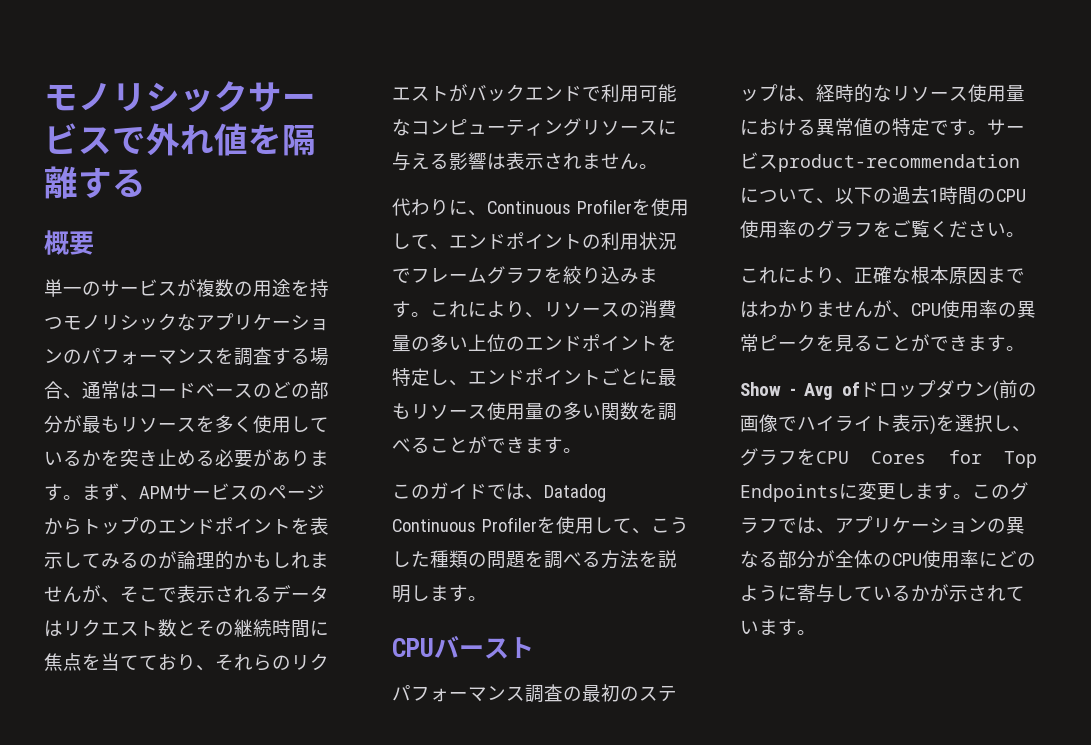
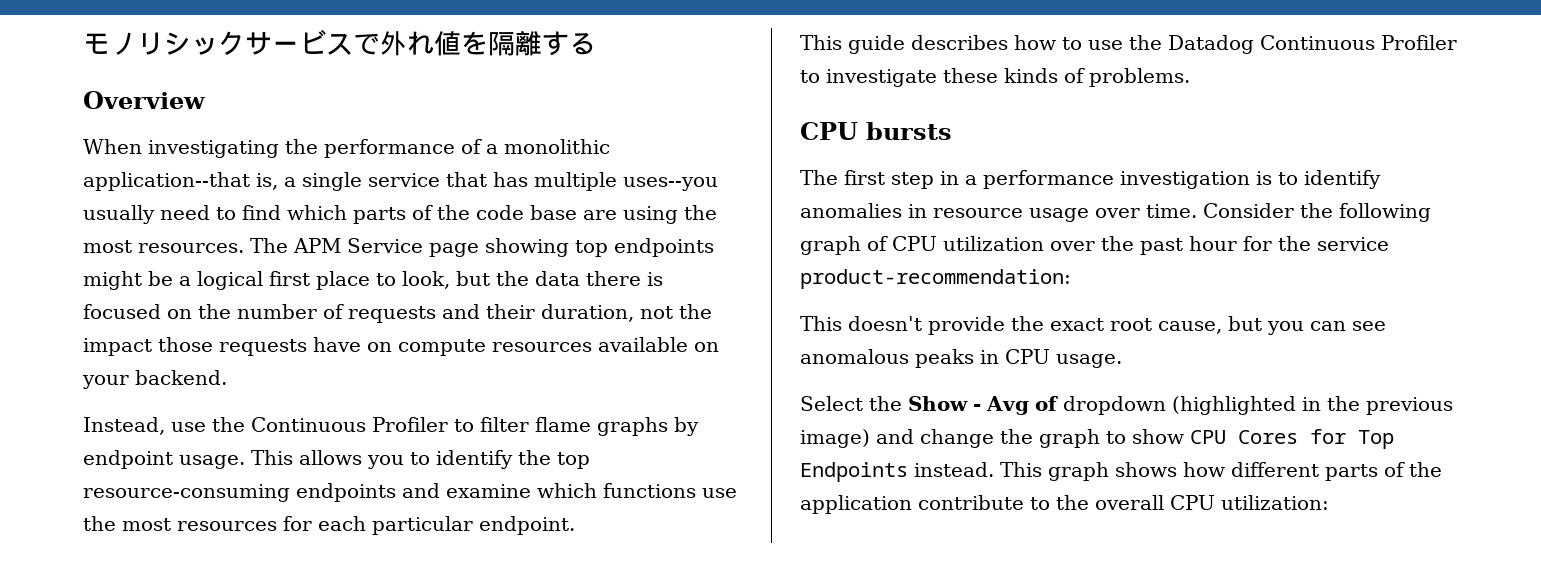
- 概要
- 単一のサービスが複数の用途を持つモノリシックなアプリケーションのパフォーマンスを調査する場合、通常はコードベースのどの部分が最もリソースを多く使用しているかを突き止める必要があります。まず、APMサービスのページからトップのエンドポイントを表示してみるのが論理的かもしれませんが、そこで表示されるデータはリクエスト数とその継続時間に焦点を当てており、それらのリクエストがバックエンドで利用可能なコンピューティングリソースに与える影響は表示されません。
- 代わりに、Continuous Profilerを使用して、エンドポイントの利用状況でフレームグラフを絞り込みます。これにより、リソースの消費量の多い上位のエンドポイントを特定し、エンドポイントごとに最もリソース使用量の多い関数を調べることができます。
- このガイドでは、Datadog Continuous Profilerを使用して、こうした種類の問題を調べる方法を説明します。
- CPUバースト
- パフォーマンス調査の最初のステップは、経時的なリソース使用量における異常値の特定です。サービスproduct-recommendationについて、以下の過去1時間のCPU使用率のグラフをご覧ください。
- これにより、正確な根本原因まではわかりませんが、CPU使用率の異常ピークを見ることができます。
- Show - Avg ofドロップダウン(前の画像でハイライト表示)を選択し、グラフをCPU Cores for Top Endpointsに変更します。このグラフでは、アプリケーションの異なる部分が全体のCPU使用率にどのように寄与しているかが示されています。
+ Overview
+ When investigating the performance of a monolithic application--that is, a single service that has multiple uses--you usually need to find which parts of the code base are using the most resources. The APM Service page showing top endpoints might be a logical first place to look, but the data there is focused on the number of requests and their duration, not the impact those requests have on compute resources available on your backend.
+ Instead, use the Continuous Profiler to filter flame graphs by endpoint usage. This allows you to identify the top resource-consuming endpoints and examine which functions use the most resources for each particular endpoint.
+ This guide describes how to use the Datadog Continuous Profiler to investigate these kinds of problems.
+ CPU bursts
+ The first step in a performance investigation is to identify anomalies in resource usage over time. Consider the following graph of CPU utilization over the past hour for the service product-recommendation:
+ This doesn't provide the exact root cause, but you can see anomalous peaks in CPU usage.
+ Select the Show - Avg of dropdown (highlighted in the previous image) and change the graph to show CPU Cores for Top Endpoints instead. This graph shows how different parts of the application contribute to the overall CPU utilization:

